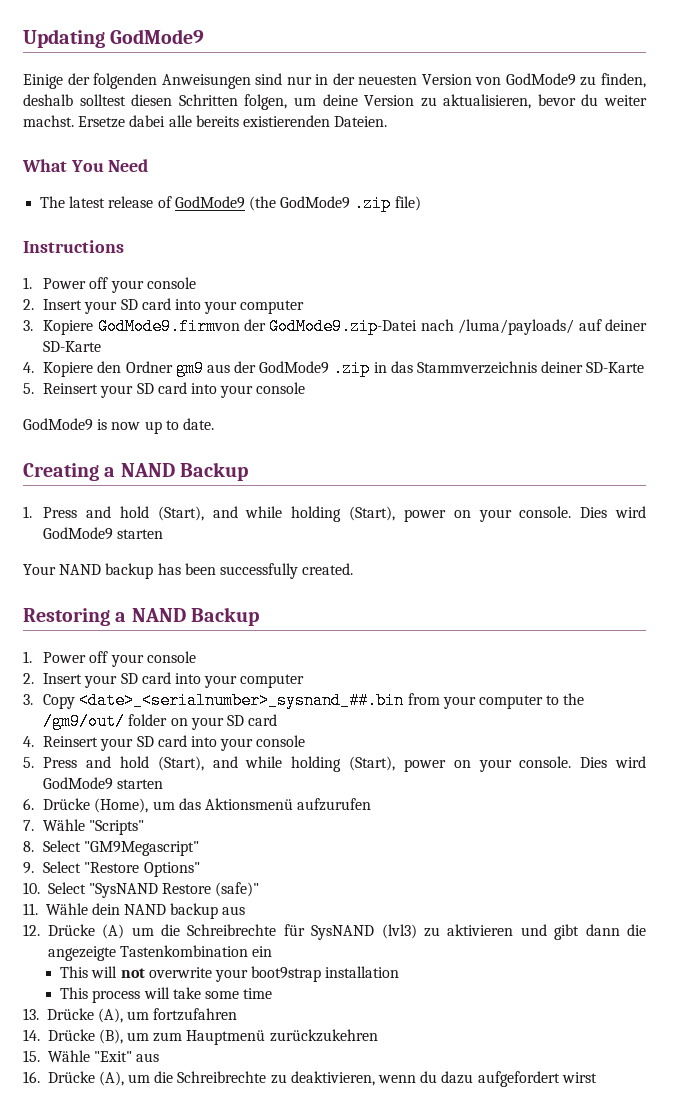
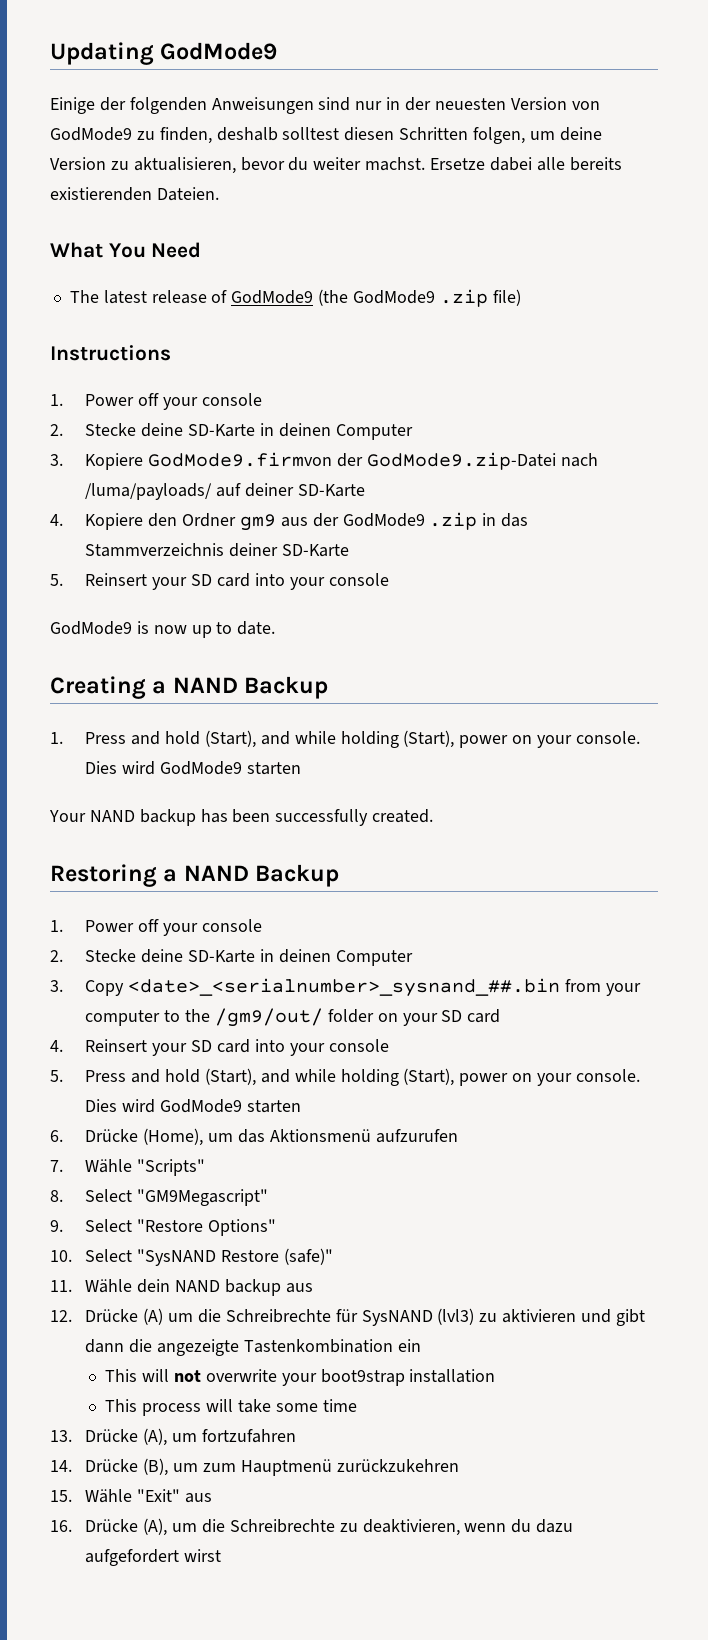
  Instructions
  1. Power off your console
- 2. Insert your SD card into your computer
+ 2. Stecke deine SD-Karte in deinen Computer
  Restoring a NAND Backup
  1. Power off your console
- 2. Insert your SD card into your computer
+ 2. Stecke deine SD-Karte in deinen Computer

